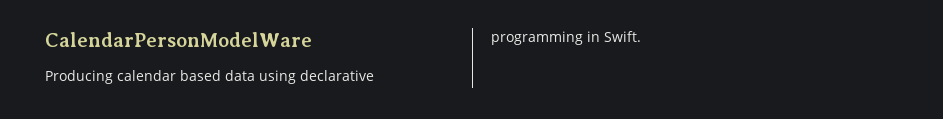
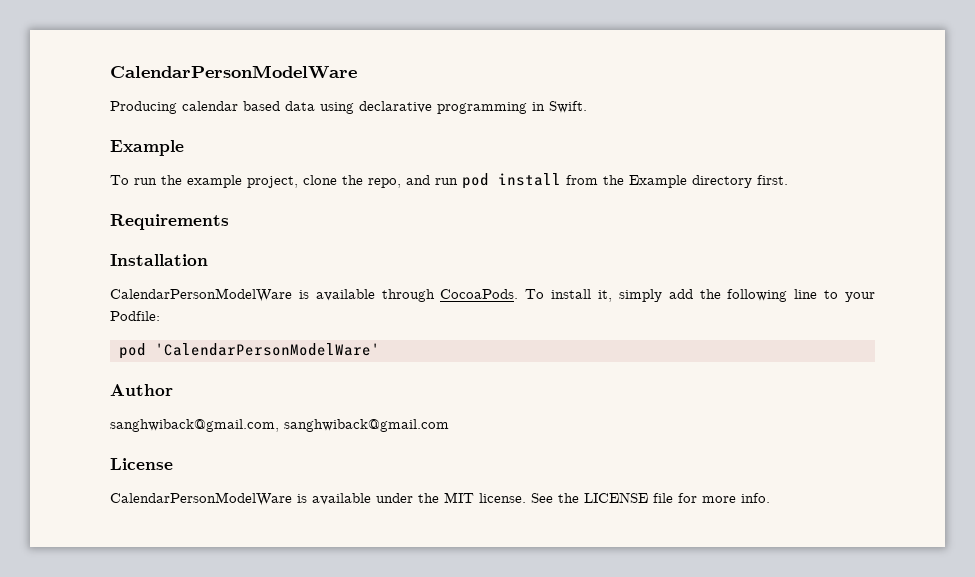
  Producing calendar based data using declarative programming in Swift.
+ Example
+ To run the example project, clone the repo, and run pod install from the Example directory first.
+ Requirements
+ Installation
+ CalendarPersonModelWare is available through CocoaPods. To install it, simply add the following line to your Podfile:
+ pod 'CalendarPersonModelWare'
+ Author
+ sanghwiback@gmail.com, sanghwiback@gmail.com
+ License
+ CalendarPersonModelWare is available under the MIT license. See the LICENSE file for more info.

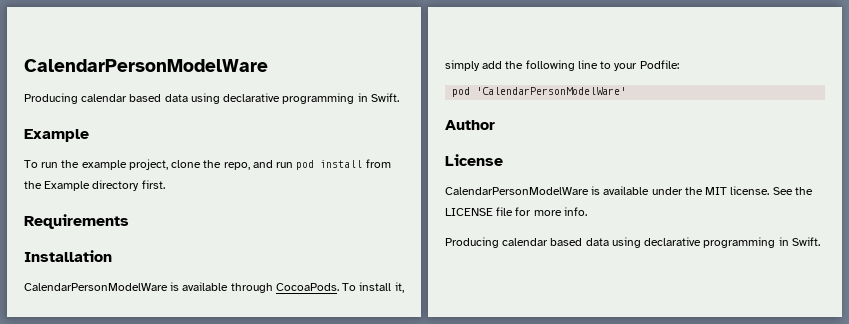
- sanghwiback@gmail.com, sanghwiback@gmail.com
  See the LICENSE file for more info.
+ Producing calendar based data using declarative programming in Swift.

